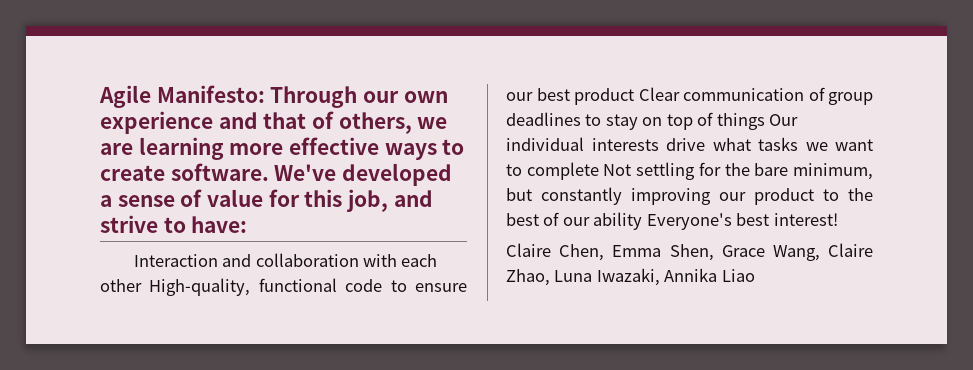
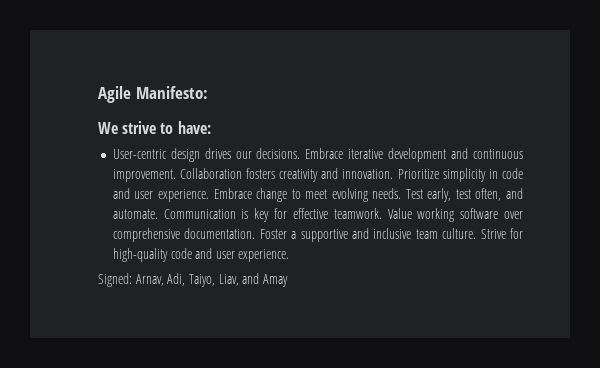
- Agile Manifesto: Through our own experience and that of others, we are learning more effective ways to create software. We've developed a sense of value for this job, and strive to have:
- Interaction and collaboration with each other High-quality, functional code to ensure our best product Clear communication of group deadlines to stay on top of things Our individual interests drive what tasks we want to complete Not settling for the bare minimum, but constantly improving our product to the best of our ability Everyone's best interest!
- Claire Chen, Emma Shen, Grace Wang, Claire Zhao, Luna Iwazaki, Annika Liao
+ Agile Manifesto:
+ We strive to have:
+ User-centric design drives our decisions. Embrace iterative development and continuous improvement. Collaboration fosters creativity and innovation. Prioritize simplicity in code and user experience. Embrace change to meet evolving needs. Test early, test often, and automate. Communication is key for effective teamwork. Value working software over comprehensive documentation. Foster a supportive and inclusive team culture. Strive for high-quality code and user experience.
+ Signed: Arnav, Adi, Taiyo, Liav, and Amay

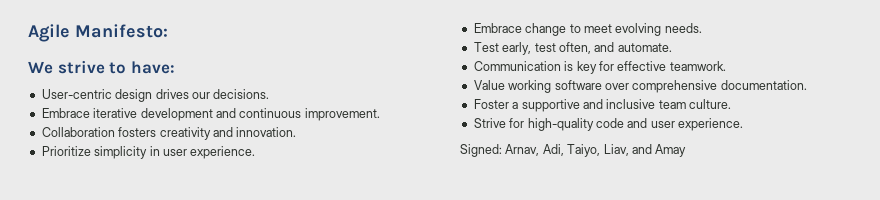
- User-centric design drives our decisions. Embrace iterative development and continuous improvement. Collaboration fosters creativity and innovation. Prioritize simplicity in code and user experience. Embrace change to meet evolving needs. Test early, test often, and automate. Communication is key for effective teamwork. Value working software over comprehensive documentation. Foster a supportive and inclusive team culture. Strive for high-quality code and user experience.
+ User-centric design drives our decisions.
+ Embrace iterative development and continuous improvement.
+ Collaboration fosters creativity and innovation.
+ Prioritize simplicity in user experience.
+ Embrace change to meet evolving needs.
+ Test early, test often, and automate.
+ Communication is key for effective teamwork.
+ Value working software over comprehensive documentation.
+ Foster a supportive and inclusive team culture.
+ Strive for high-quality code and user experience.

